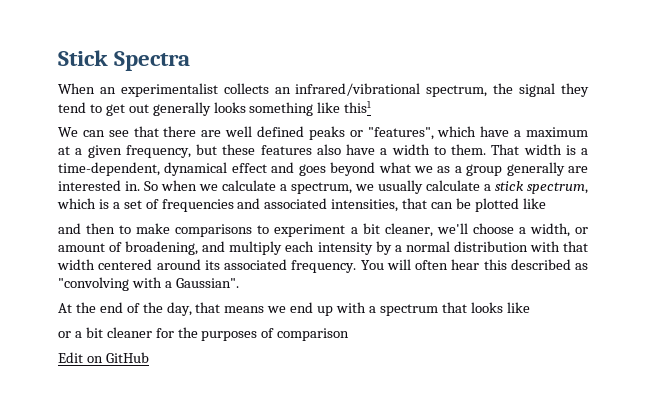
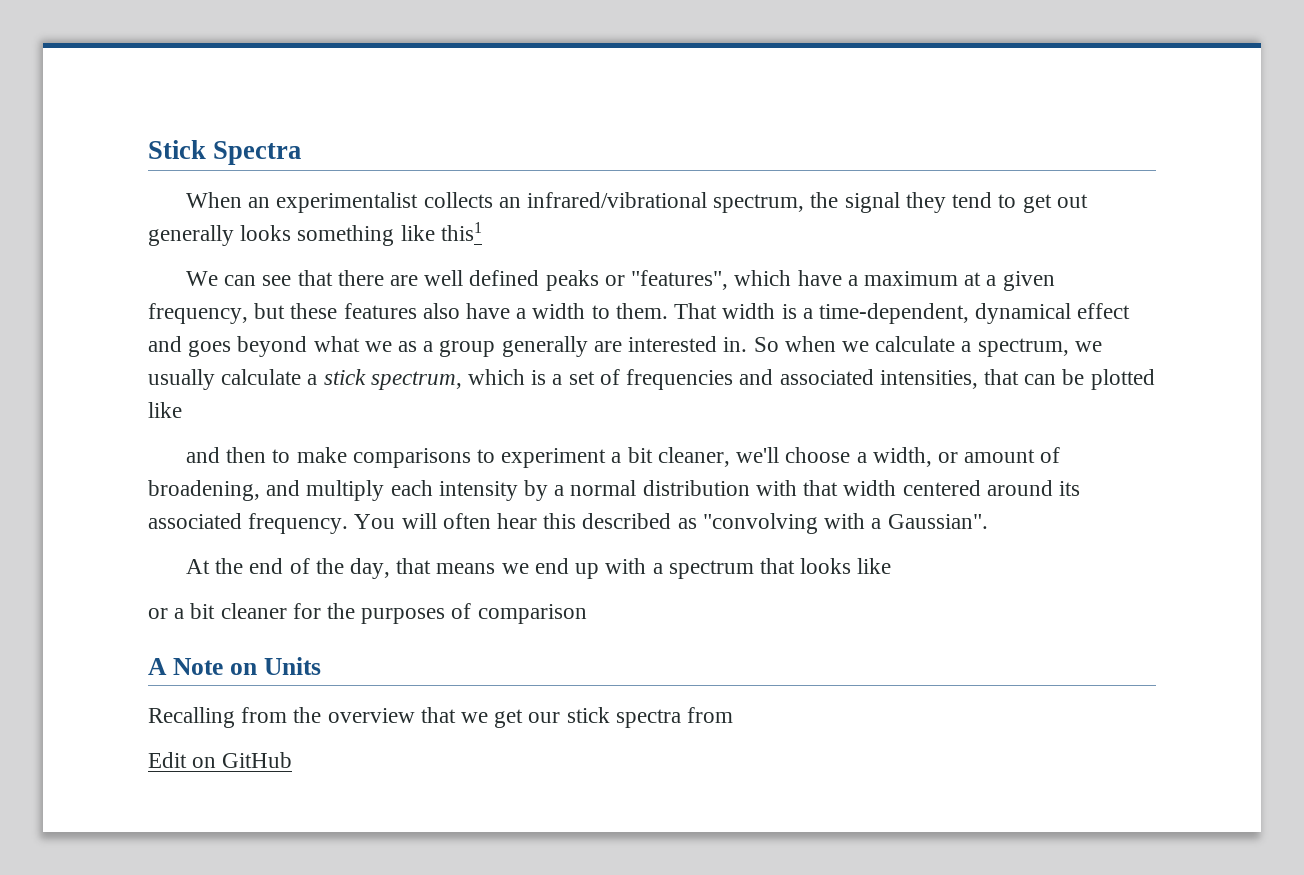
+ A Note on Units
+ Recalling from the overview that we get our stick spectra from

